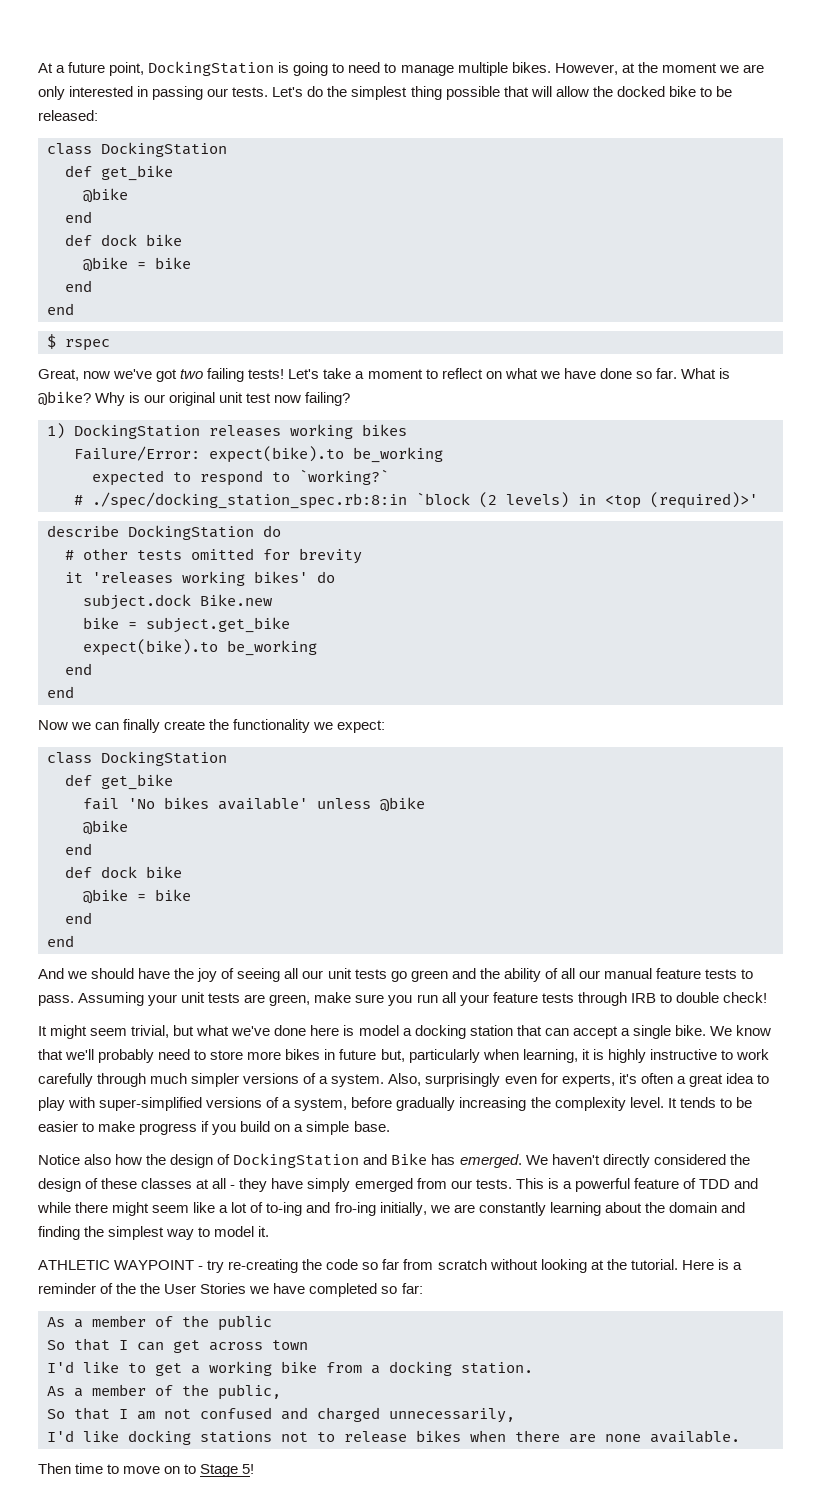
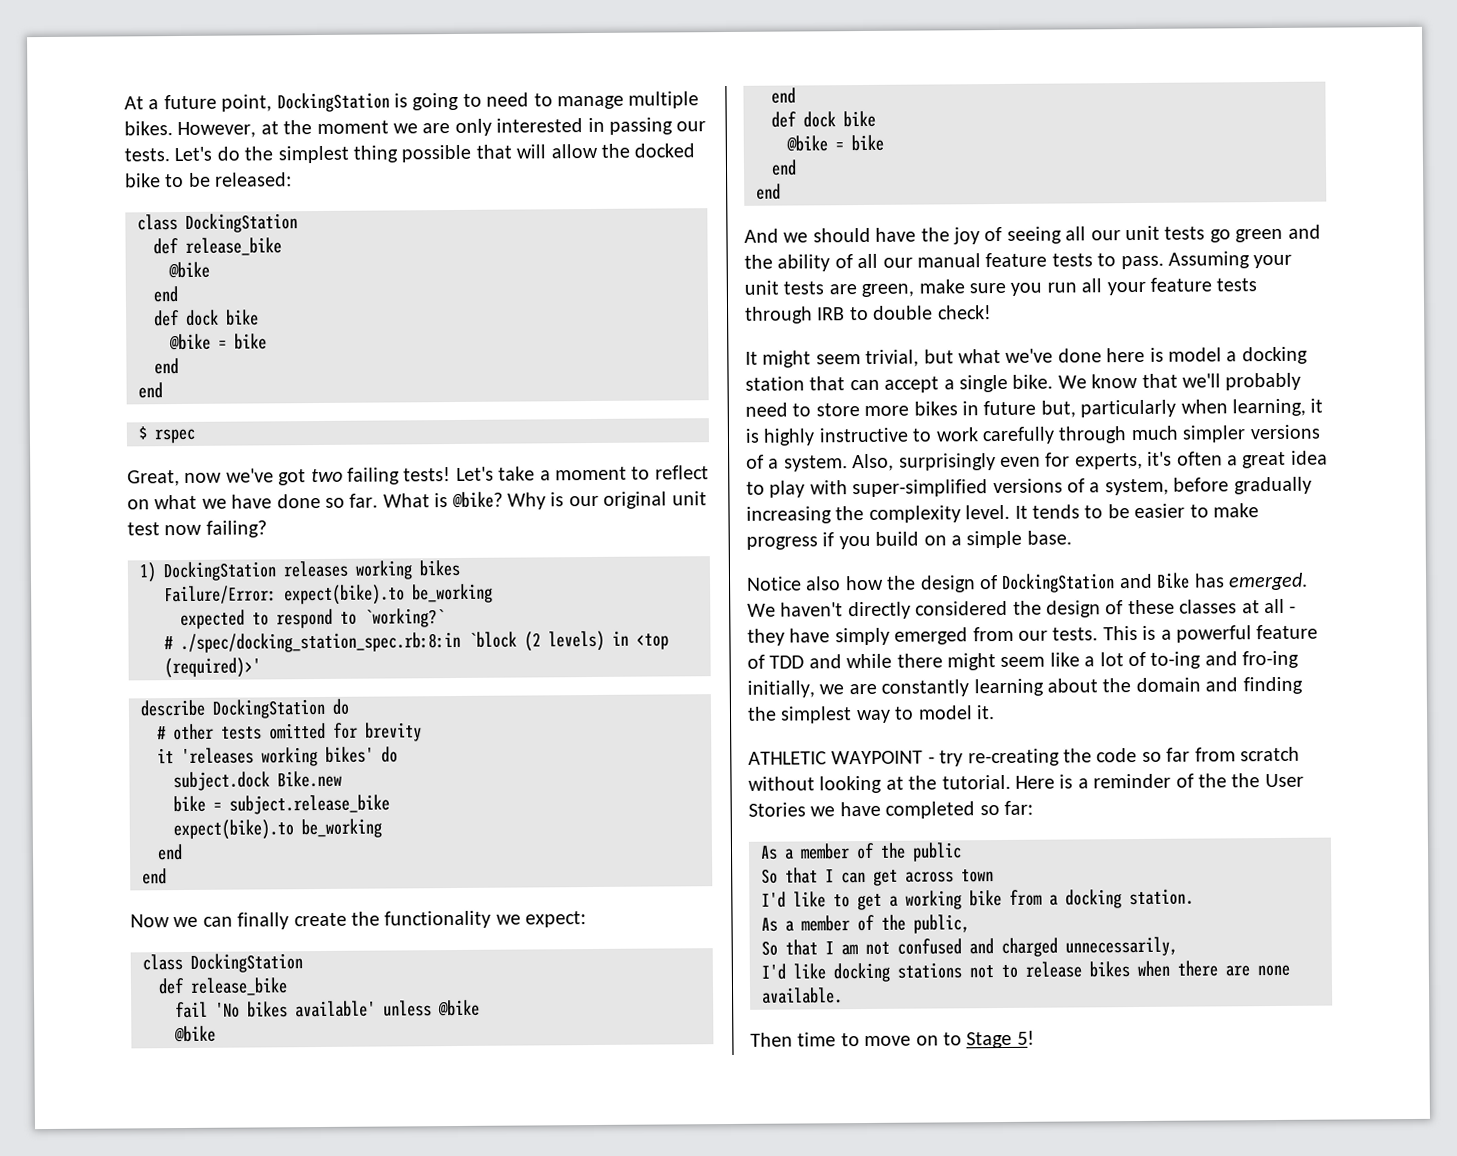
  Let's do the simplest thing possible that will allow the docked bike to be released:
  class DockingStation
- def get_bike
+ def release_bike
- bike = subject.get_bike
+ bike = subject.release_bike
  Now we can finally create the functionality we expect:
  class DockingStation
- def get_bike
+ def release_bike

